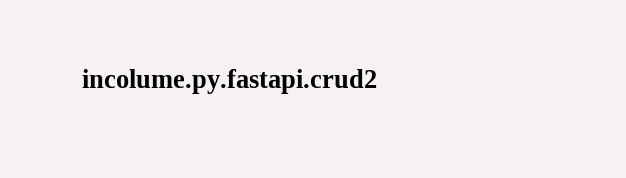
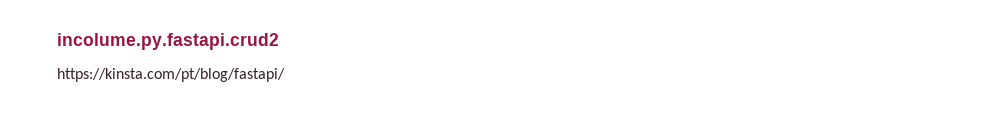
+ https://kinsta.com/pt/blog/fastapi/

